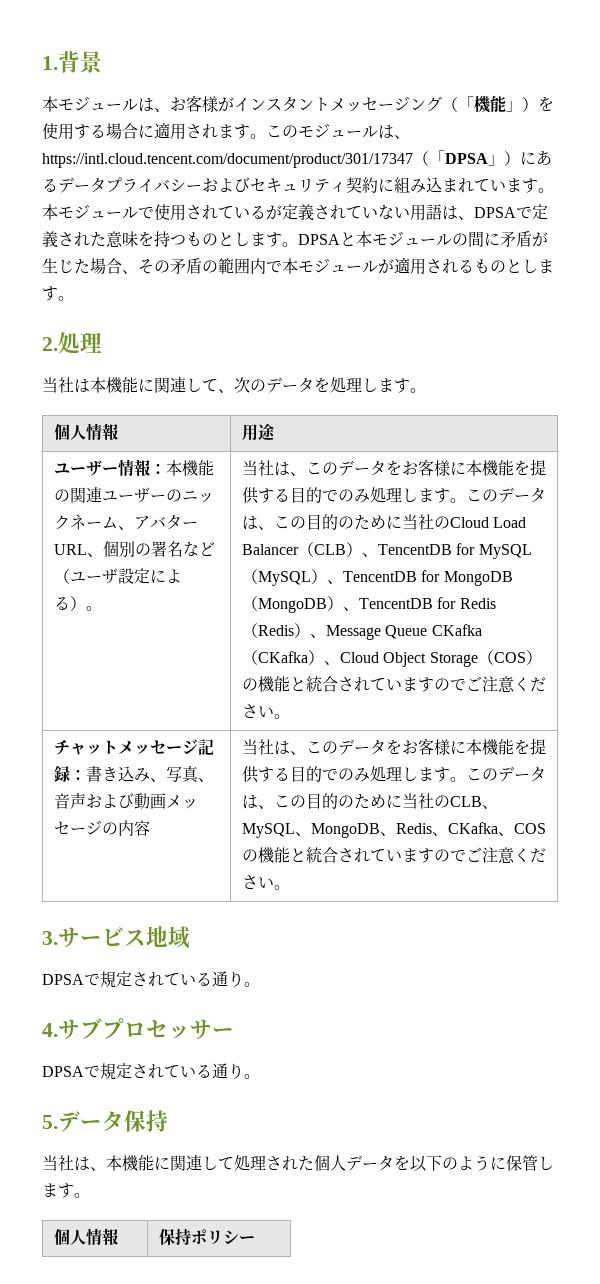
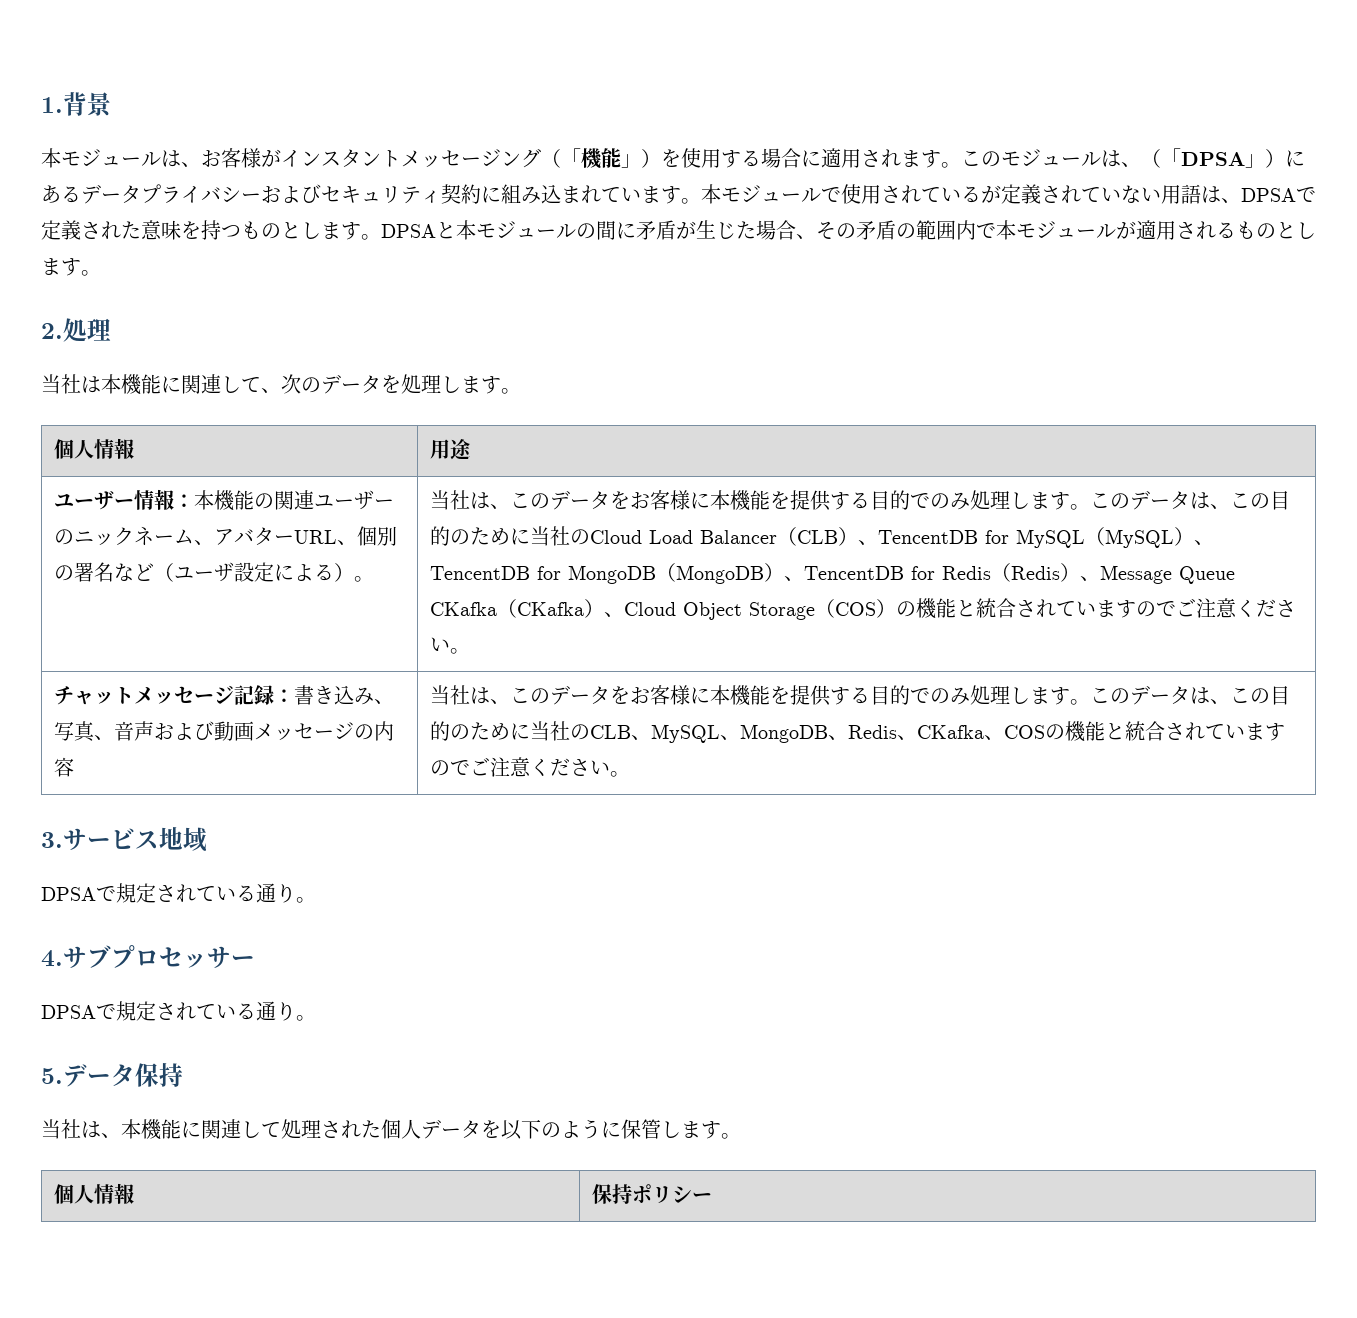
- このモジュールは、https://intl.cloud.tencent.com/document/product/301/17347（「DPSA」）にあるデータプライバシーおよびセキュリティ契約に組み込まれています。
+ このモジュールは、（「DPSA」）にあるデータプライバシーおよびセキュリティ契約に組み込まれています。

